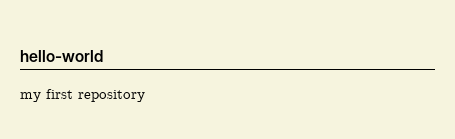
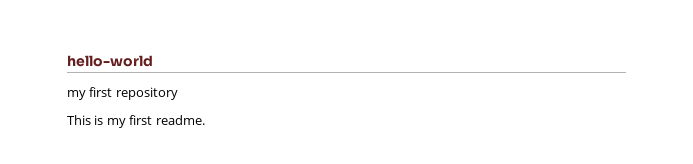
+ This is my first readme.

